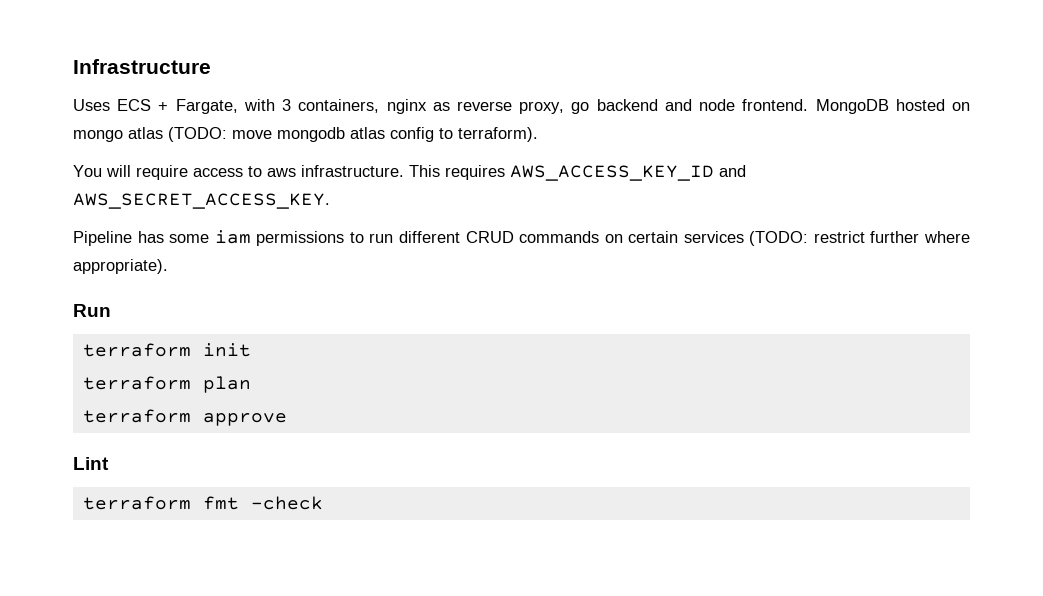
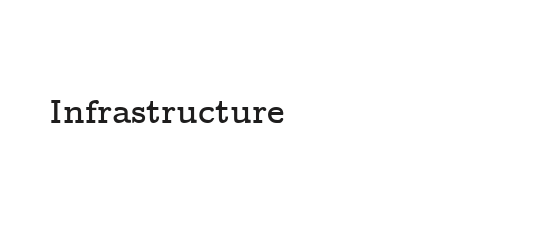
- Uses ECS + Fargate, with 3 containers, nginx as reverse proxy, go backend and node frontend. MongoDB hosted on mongo atlas (TODO: move mongodb atlas config to terraform).
- You will require access to aws infrastructure. This requires AWS_ACCESS_KEY_ID and AWS_SECRET_ACCESS_KEY.
- Pipeline has some iam permissions to run different CRUD commands on certain services (TODO: restrict further where appropriate).
- Run
- terraform init
- terraform plan
- terraform approve
- Lint
- terraform fmt -check

